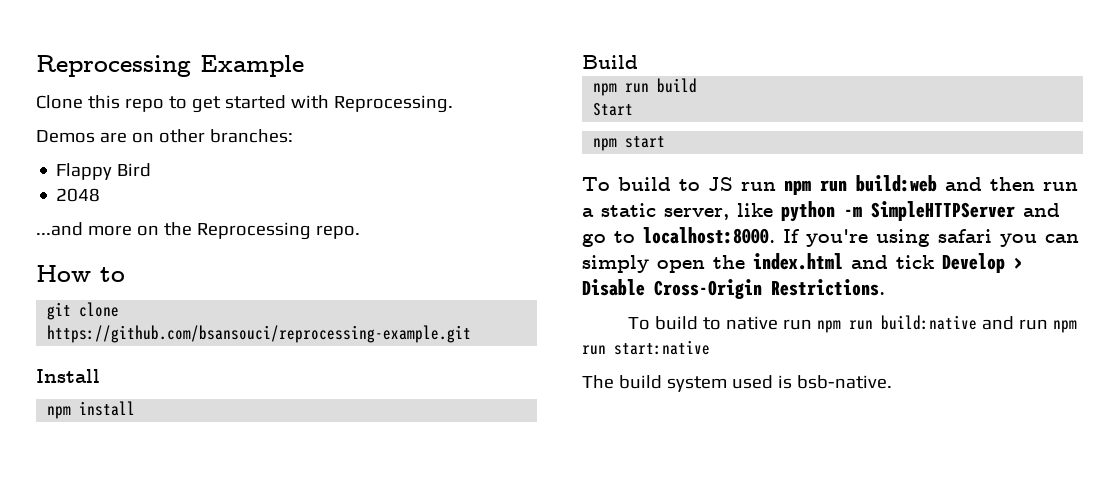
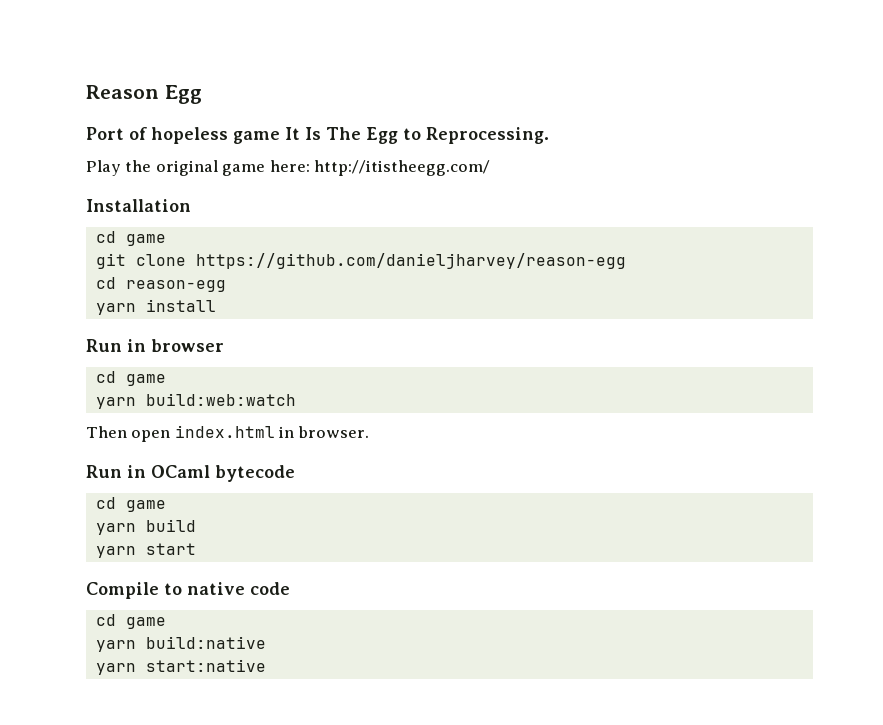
- Reprocessing Example
- Clone this repo to get started with Reprocessing.
- Demos are on other branches:
- Flappy Bird
- 2048
- ...and more on the Reprocessing repo.
- How to
- git clone https://github.com/bsansouci/reprocessing-example.git
- Install
- npm install
- Build
- npm run build
+ Reason Egg
+ Port of hopeless game It Is The Egg to Reprocessing.
+ Play the original game here: http://itistheegg.com/
+ Installation
+ cd game
+ git clone https://github.com/danieljharvey/reason-egg
+ cd reason-egg
+ yarn install
+ Run in browser
+ cd game
+ yarn build:web:watch
+ Then open index.html in browser.
+ Run in OCaml bytecode
+ cd game
+ yarn build
- Start
- npm start
+ yarn start
- To build to JS run npm run build:web and then run a static server, like python -m SimpleHTTPServer and go to localhost:8000. If you're using safari you can simply open the index.html and tick Develop > Disable Cross-Origin Restrictions.
- To build to native run npm run build:native and run npm run start:native
- The build system used is bsb-native.
+ Compile to native code
+ cd game
+ yarn build:native
+ yarn start:native

